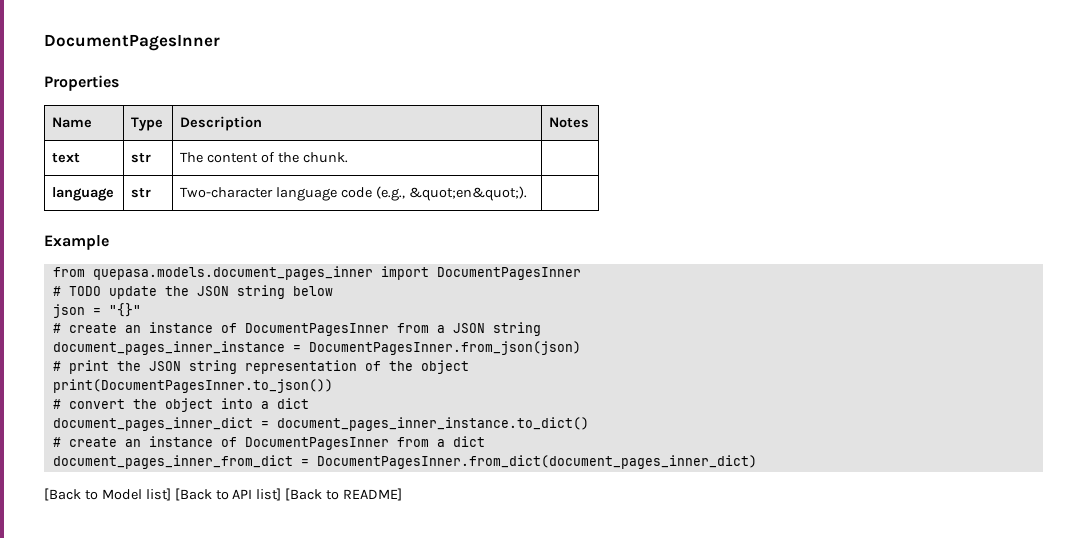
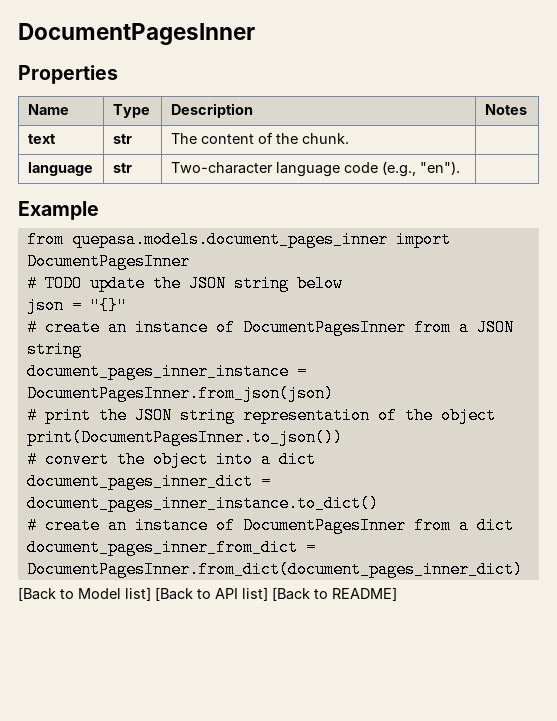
- language | str | Two-character language code (e.g., &quot;en&quot;). |
+ language | str | Two-character language code (e.g., "en"). |

